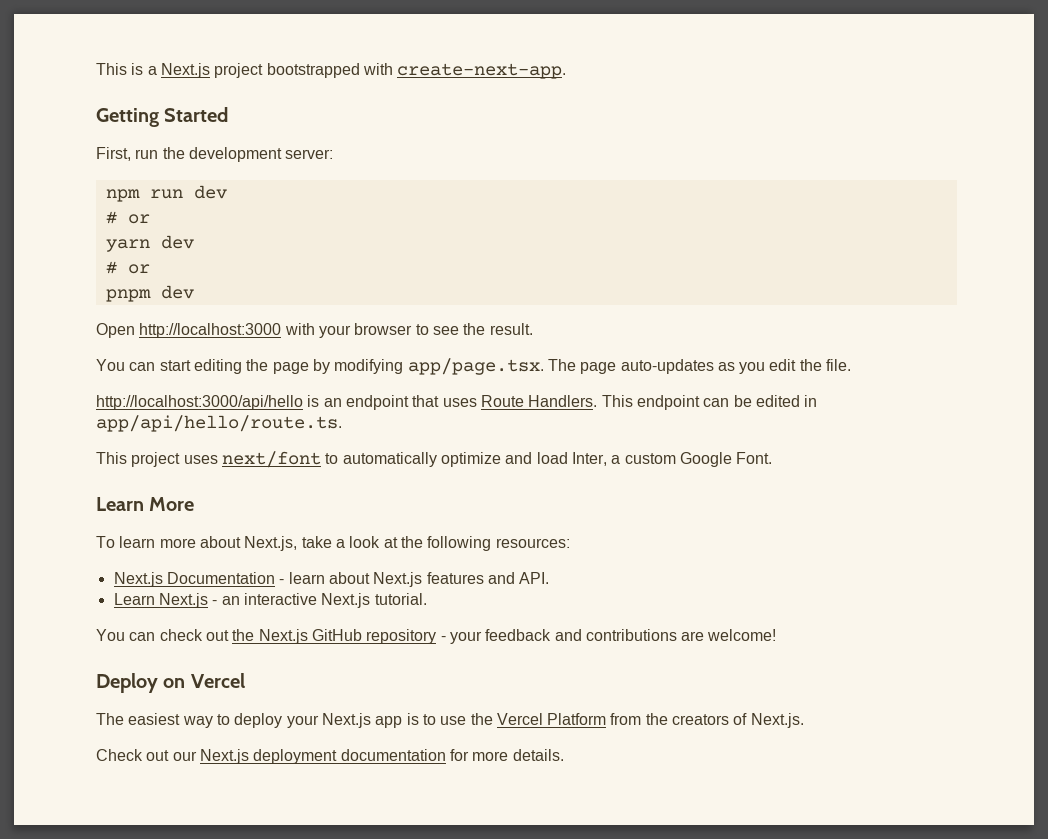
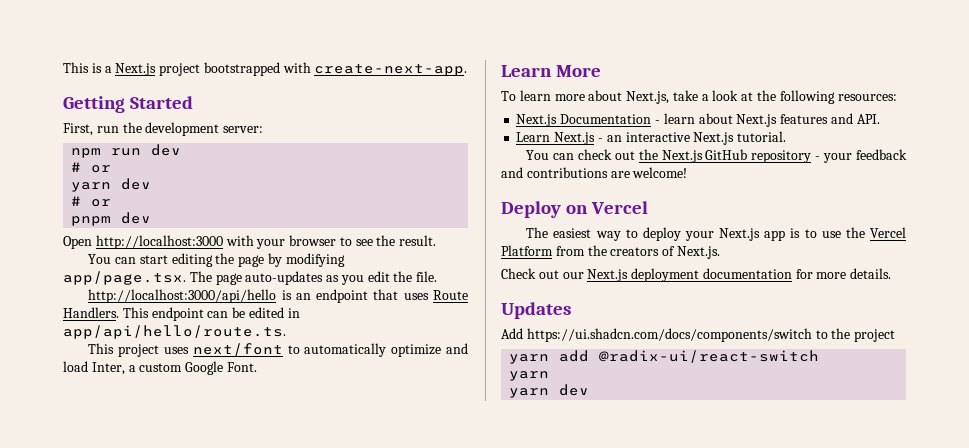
+ Updates
+ Add https://ui.shadcn.com/docs/components/switch to the project
+ yarn add @radix-ui/react-switch
+ yarn
+ yarn dev

